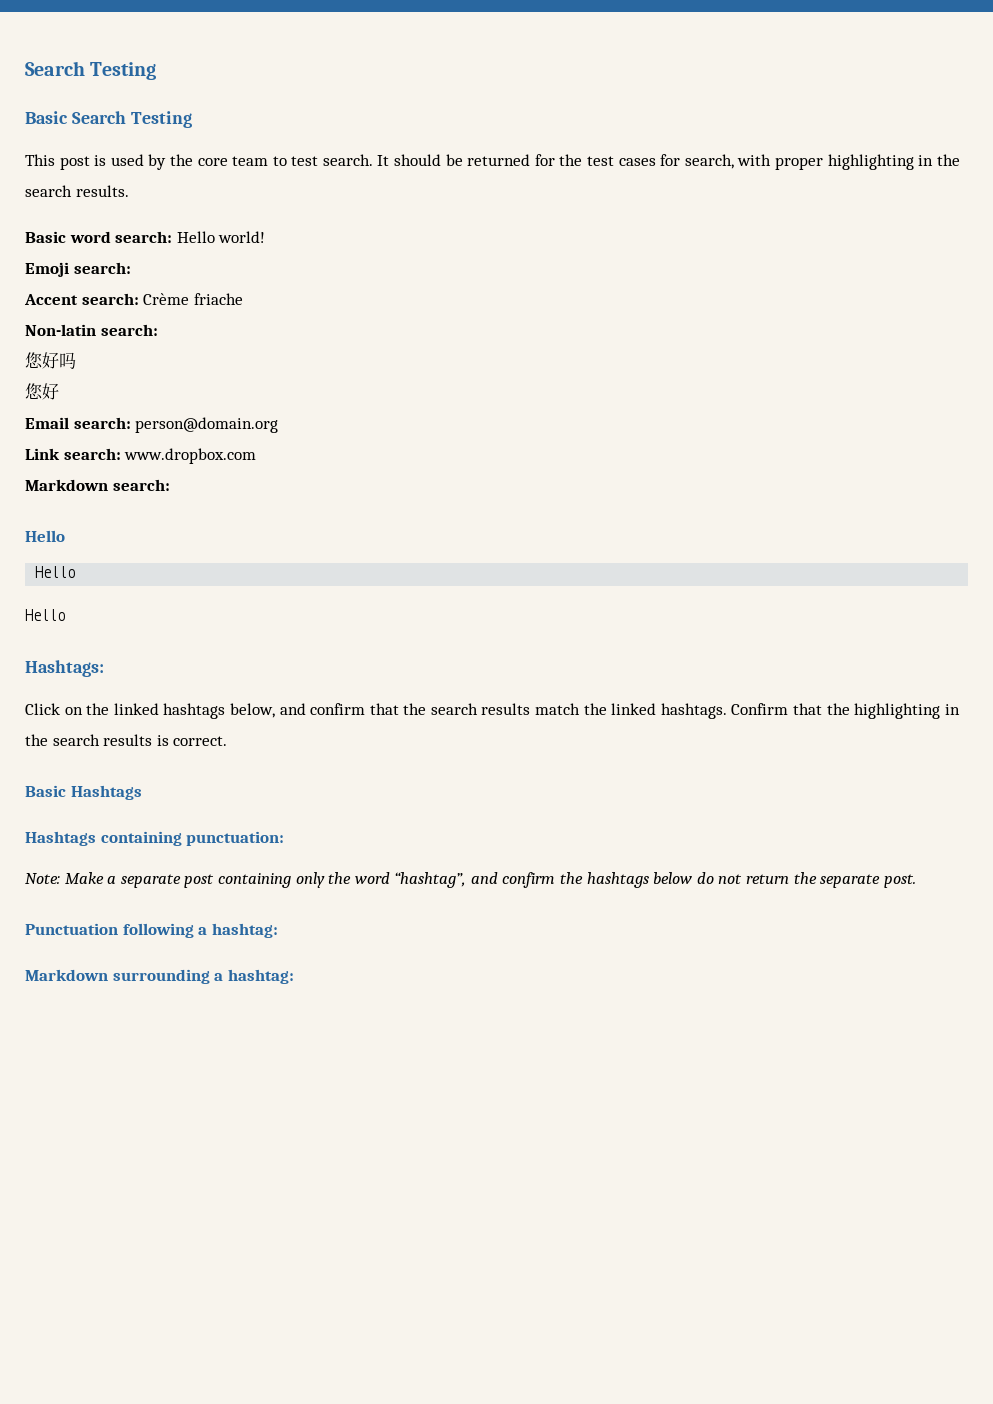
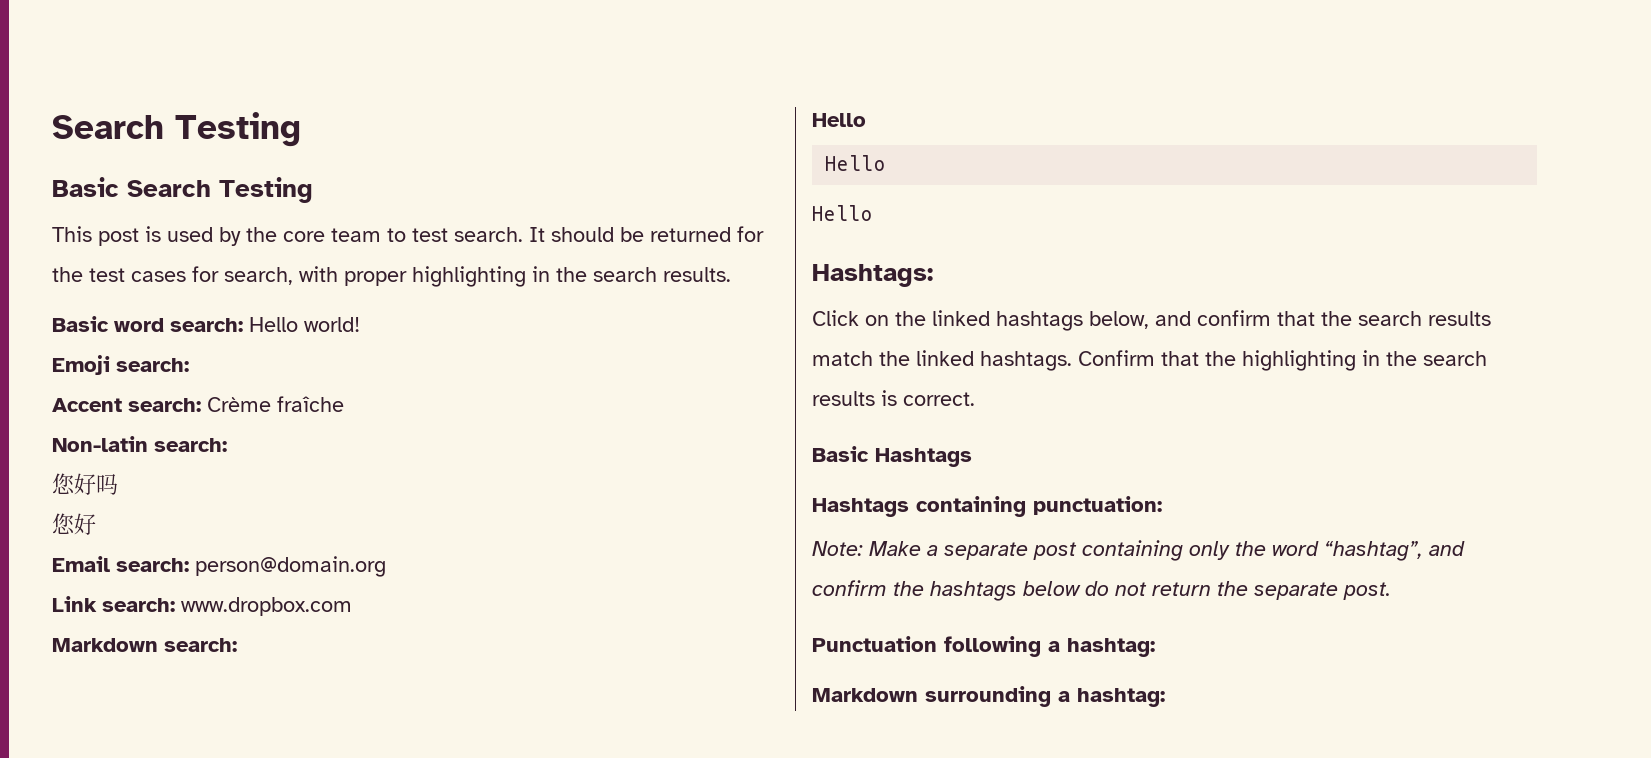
- Accent search: Crème friache
+ Accent search: Crème fraîche

